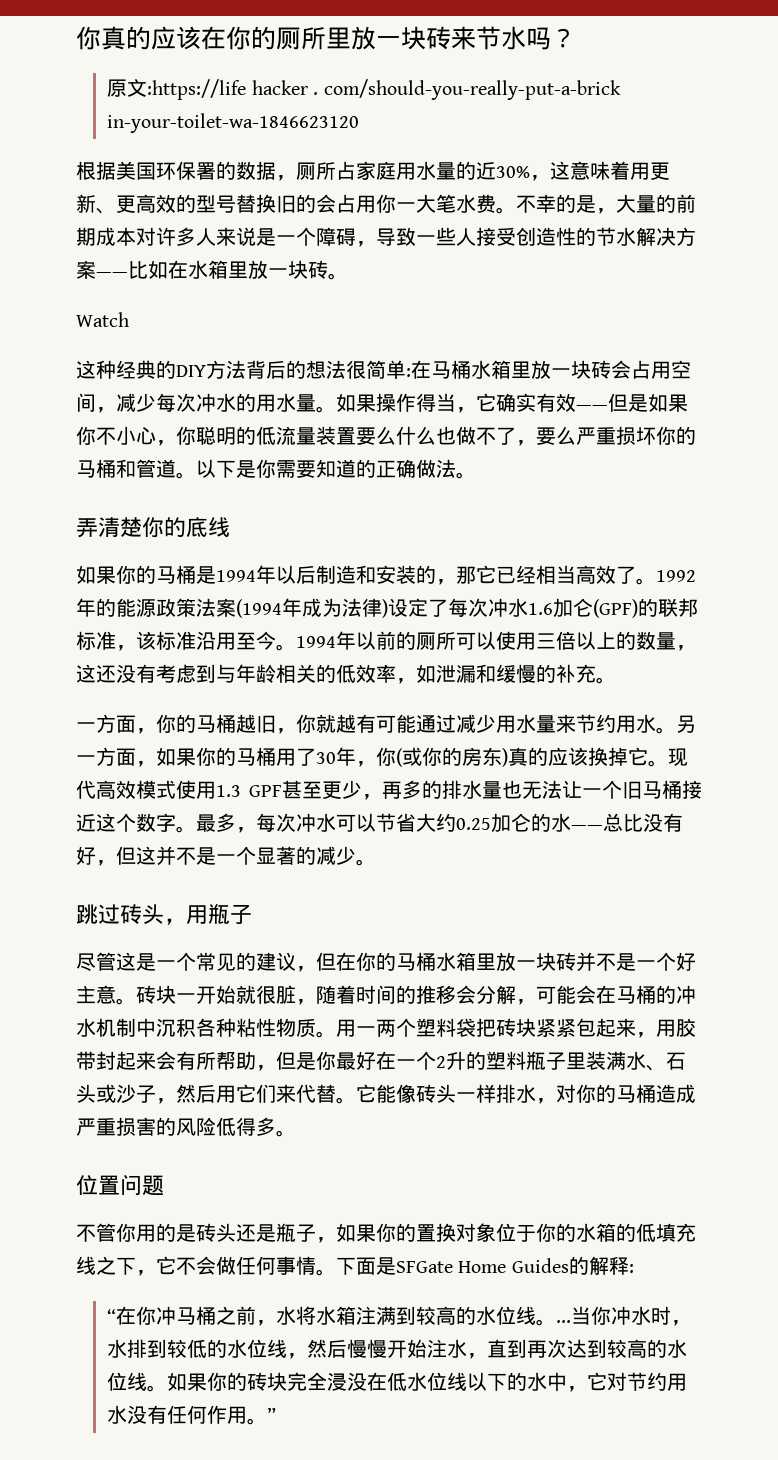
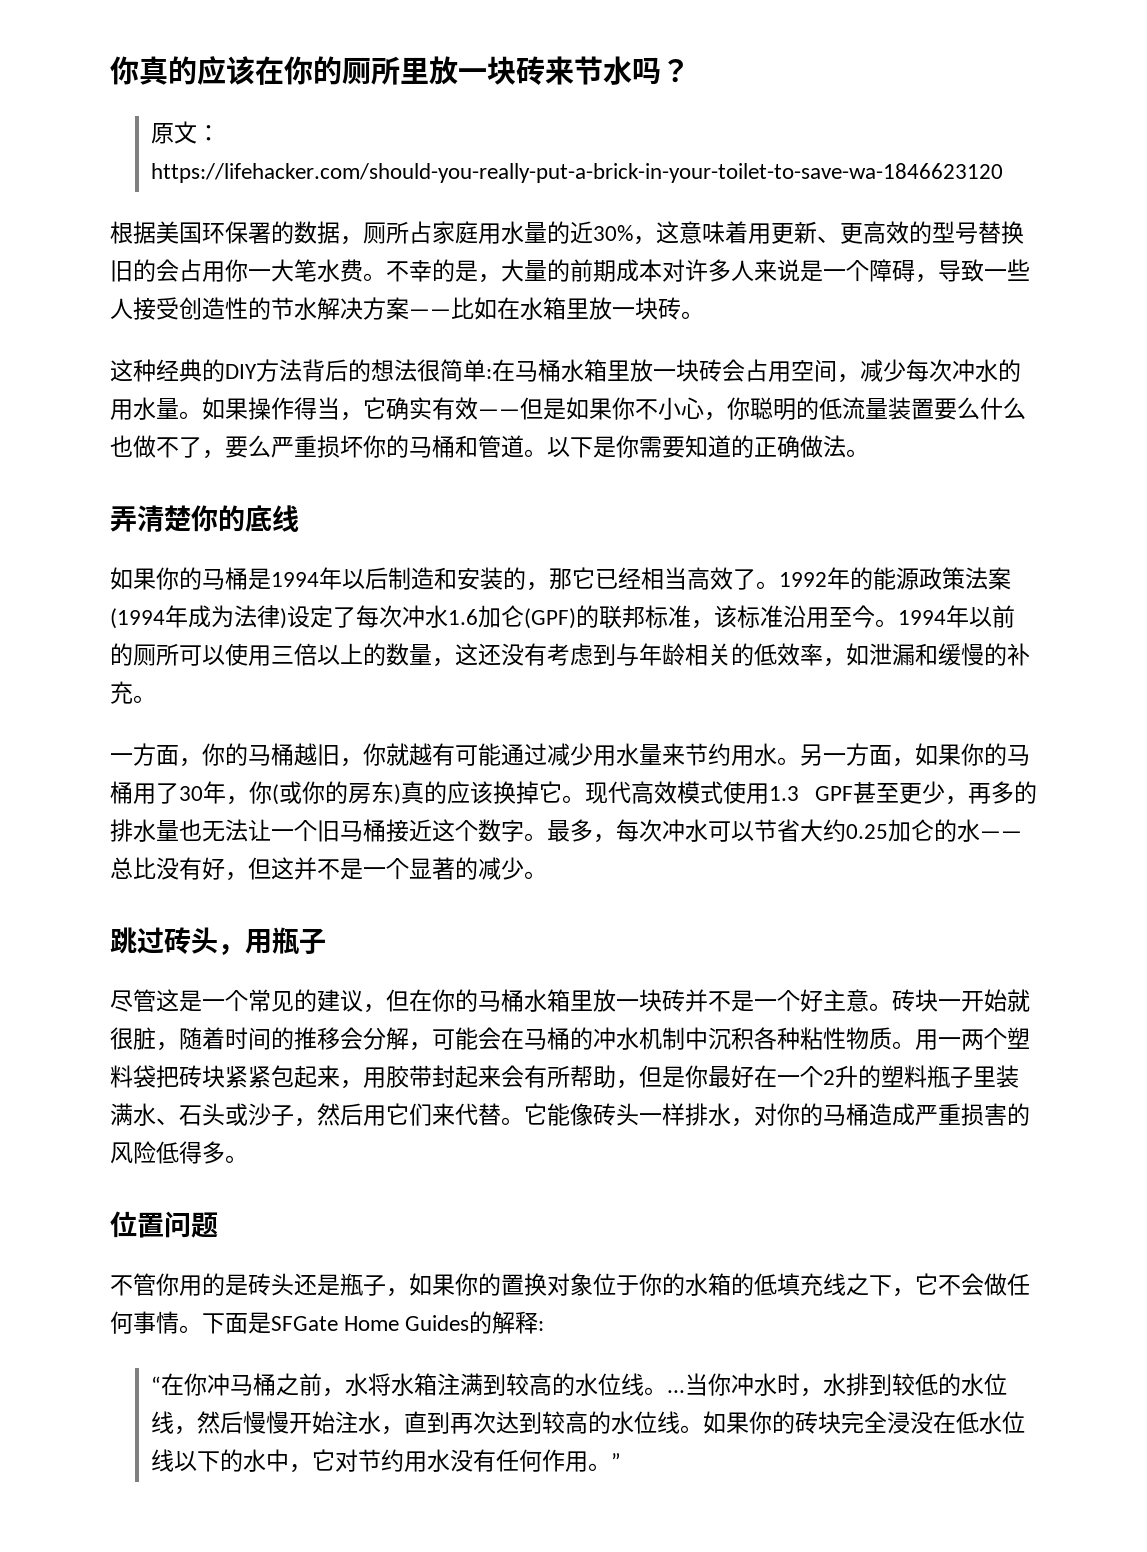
- 原文:https://life hacker . com/should-you-really-put-a-brick in-your-toilet-wa-1846623120
+ 原文：https://lifehacker.com/should-you-really-put-a-brick-in-your-toilet-to-save-wa-1846623120
- Watch

